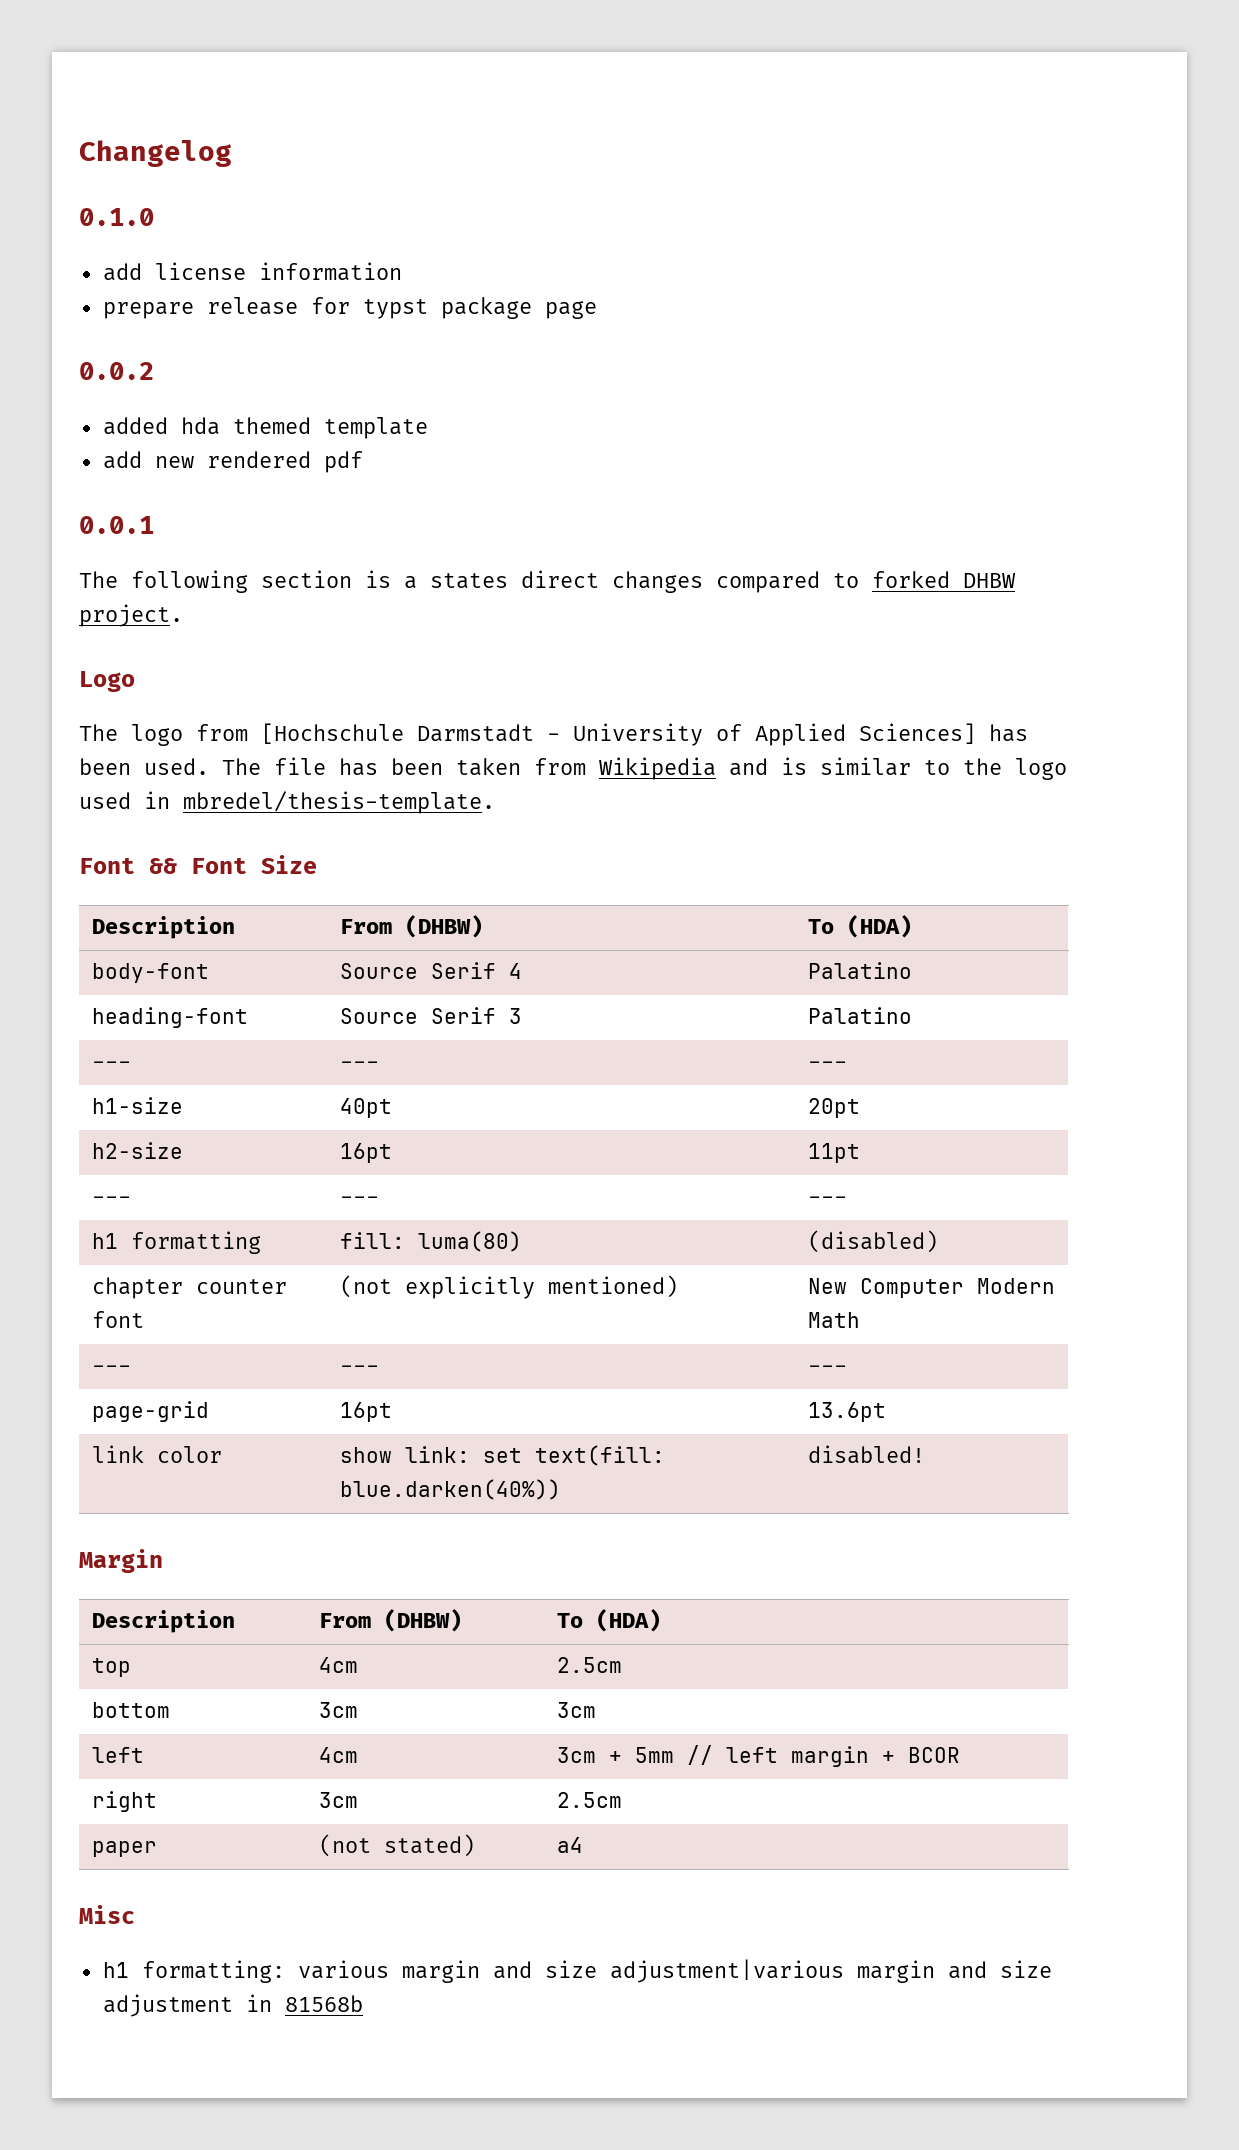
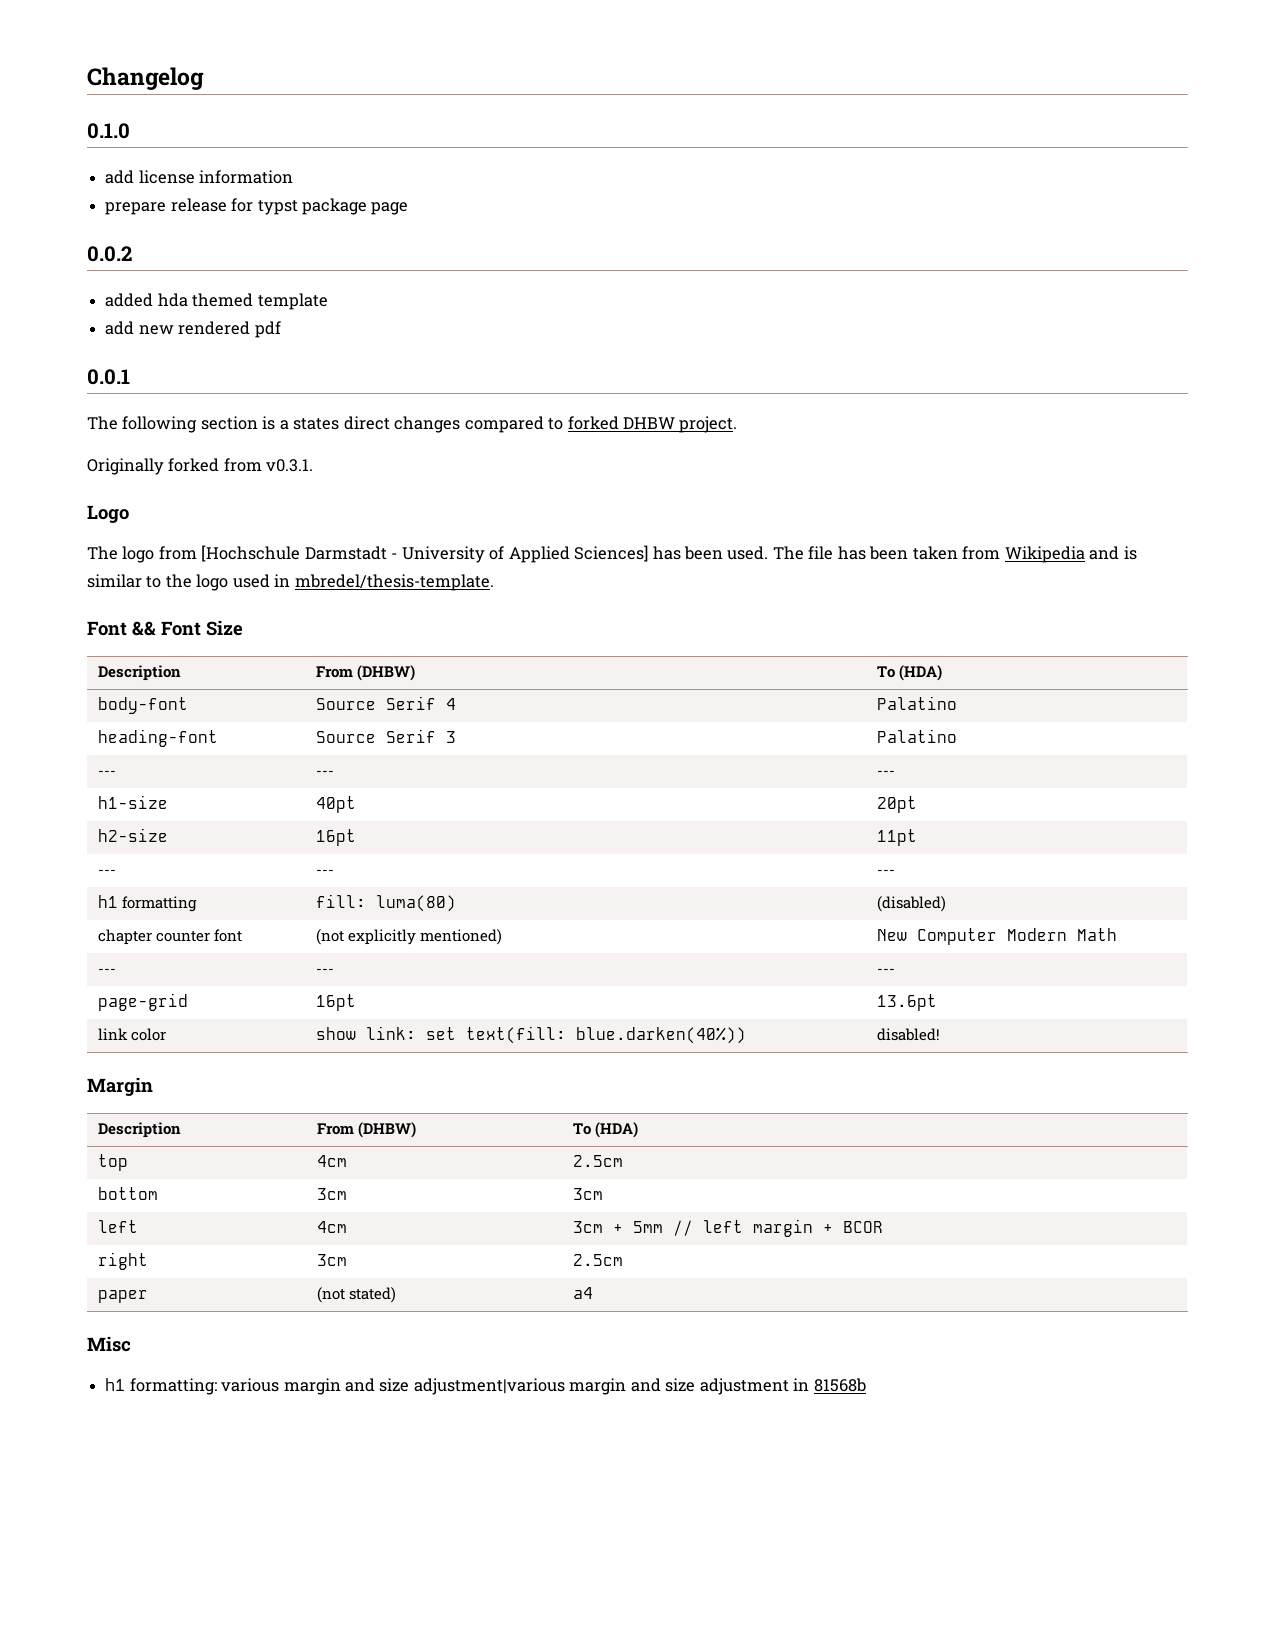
+ Originally forked from v0.3.1.

